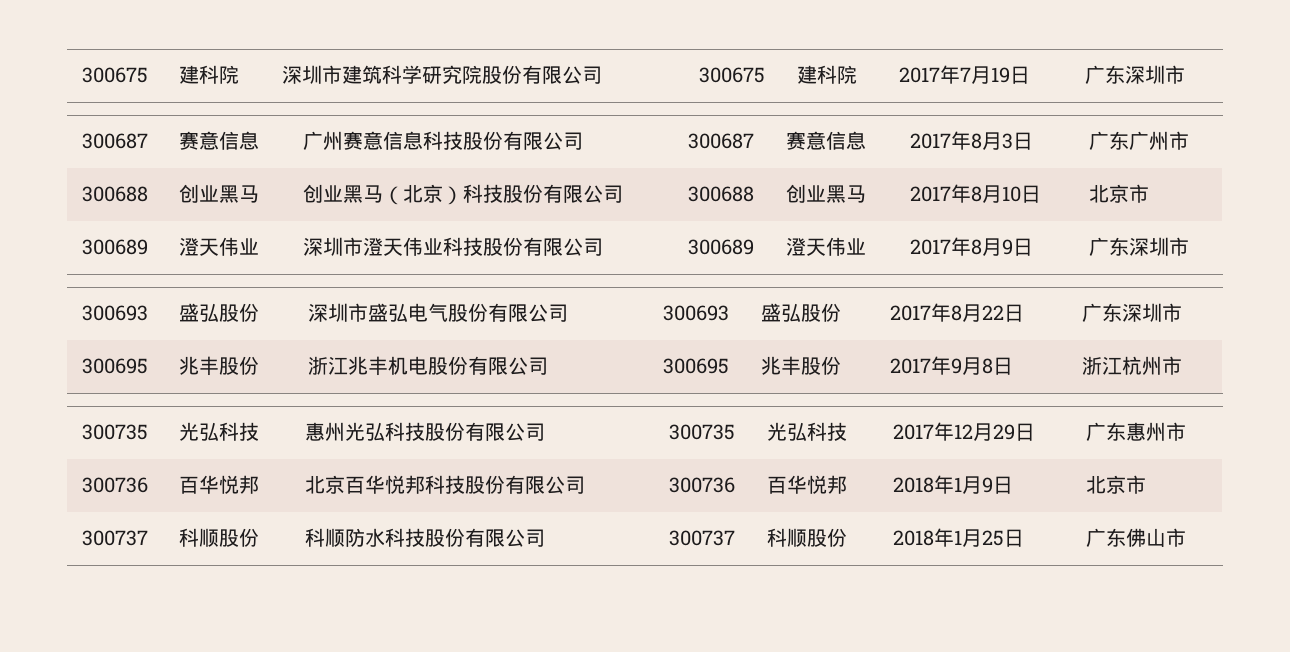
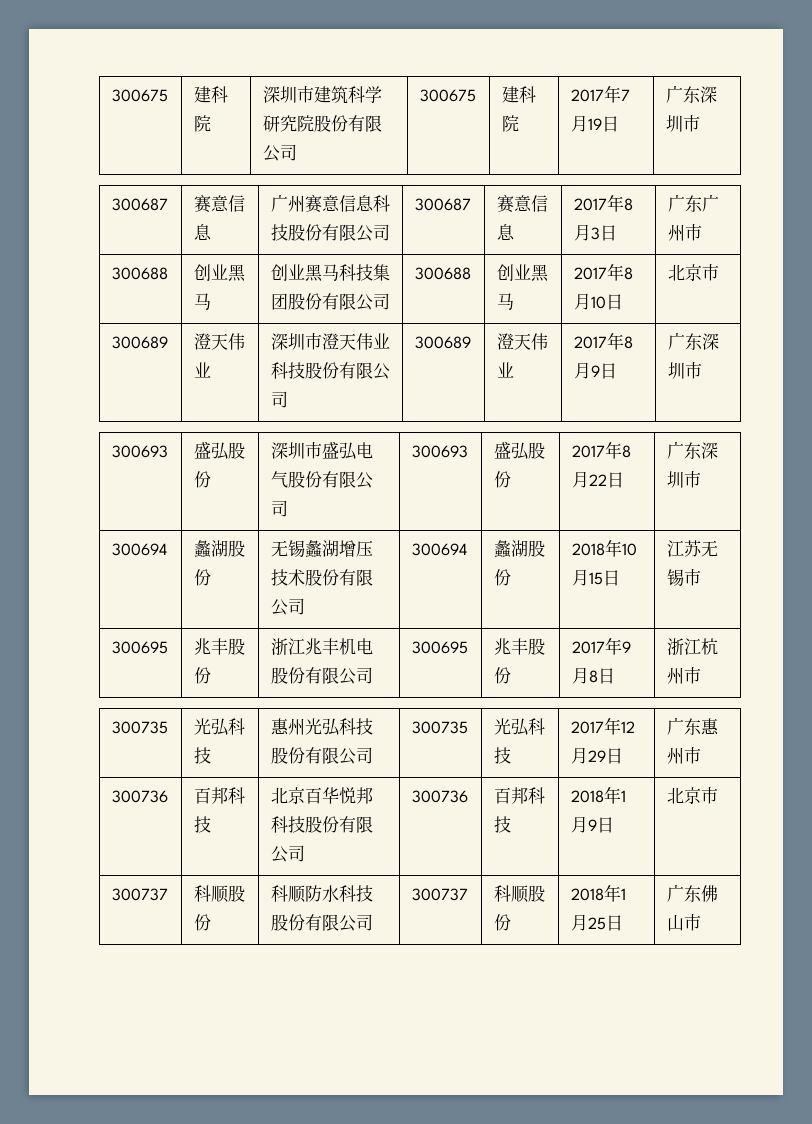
- 300688 | 创业黑马 | 创业黑马（北京）科技股份有限公司 | 300688 | 创业黑马 | 2017年8月10日 | 北京市
+ 300688 | 创业黑马 | 创业黑马科技集团股份有限公司 | 300688 | 创业黑马 | 2017年8月10日 | 北京市
+ 300694 | 蠡湖股份 | 无锡蠡湖增压技术股份有限公司 | 300694 | 蠡湖股份 | 2018年10月15日 | 江苏无锡市
- 300736 | 百华悦邦 | 北京百华悦邦科技股份有限公司 | 300736 | 百华悦邦 | 2018年1月9日 | 北京市
+ 300736 | 百邦科技 | 北京百华悦邦科技股份有限公司 | 300736 | 百邦科技 | 2018年1月9日 | 北京市

